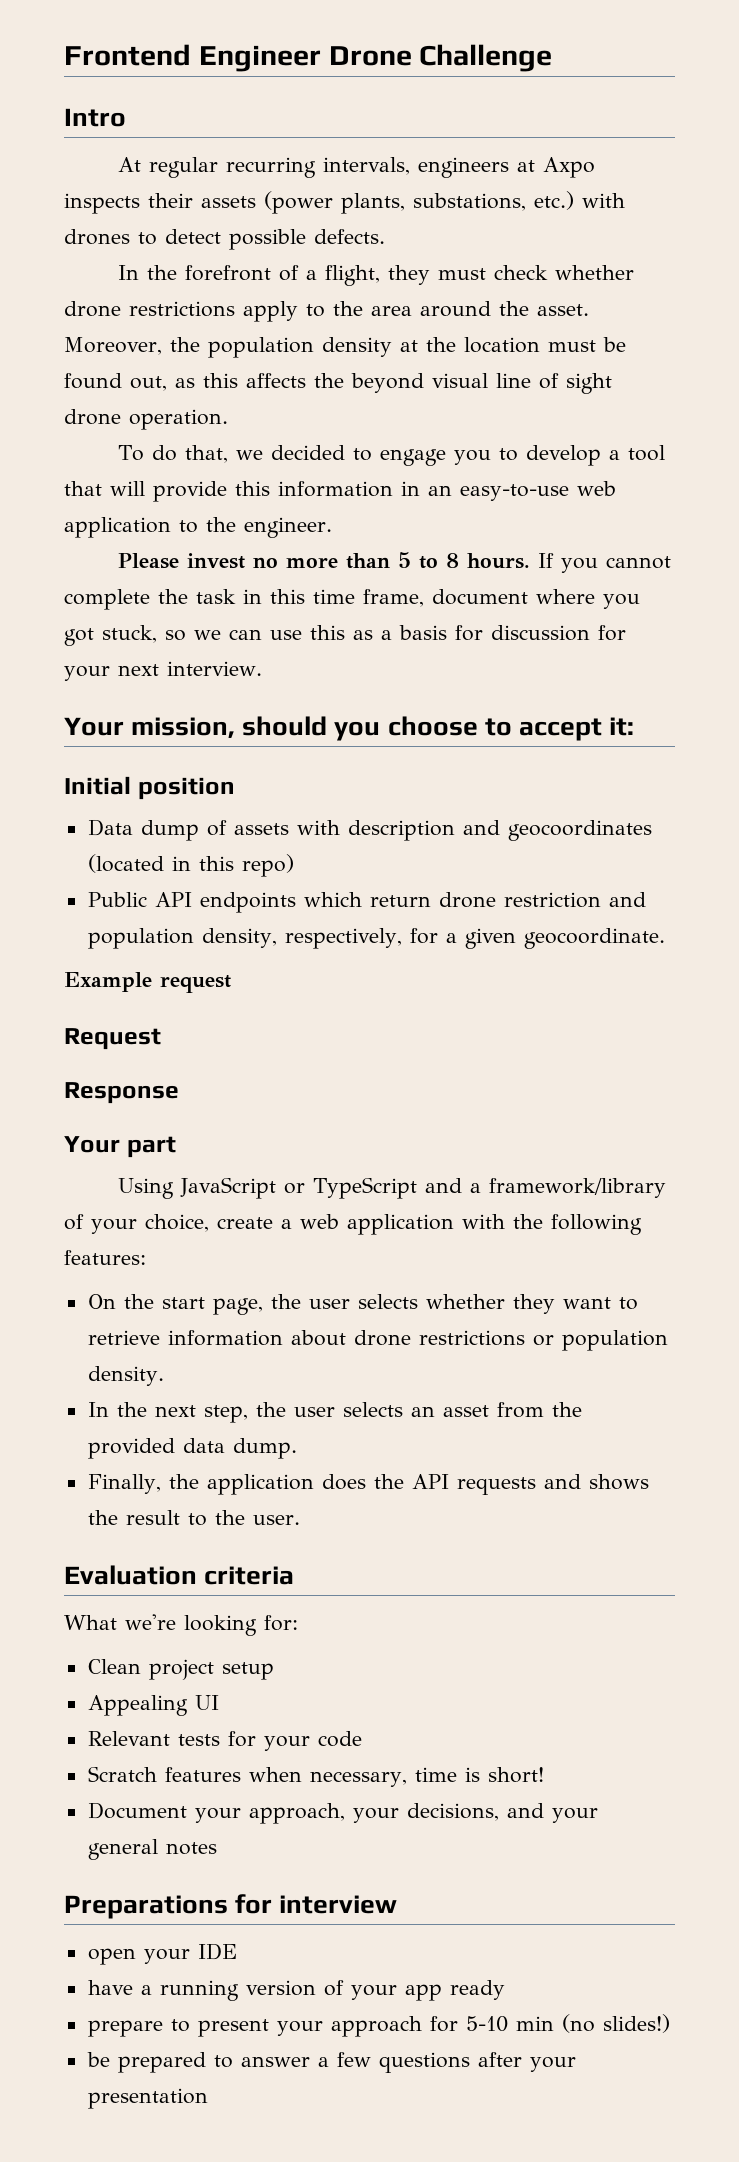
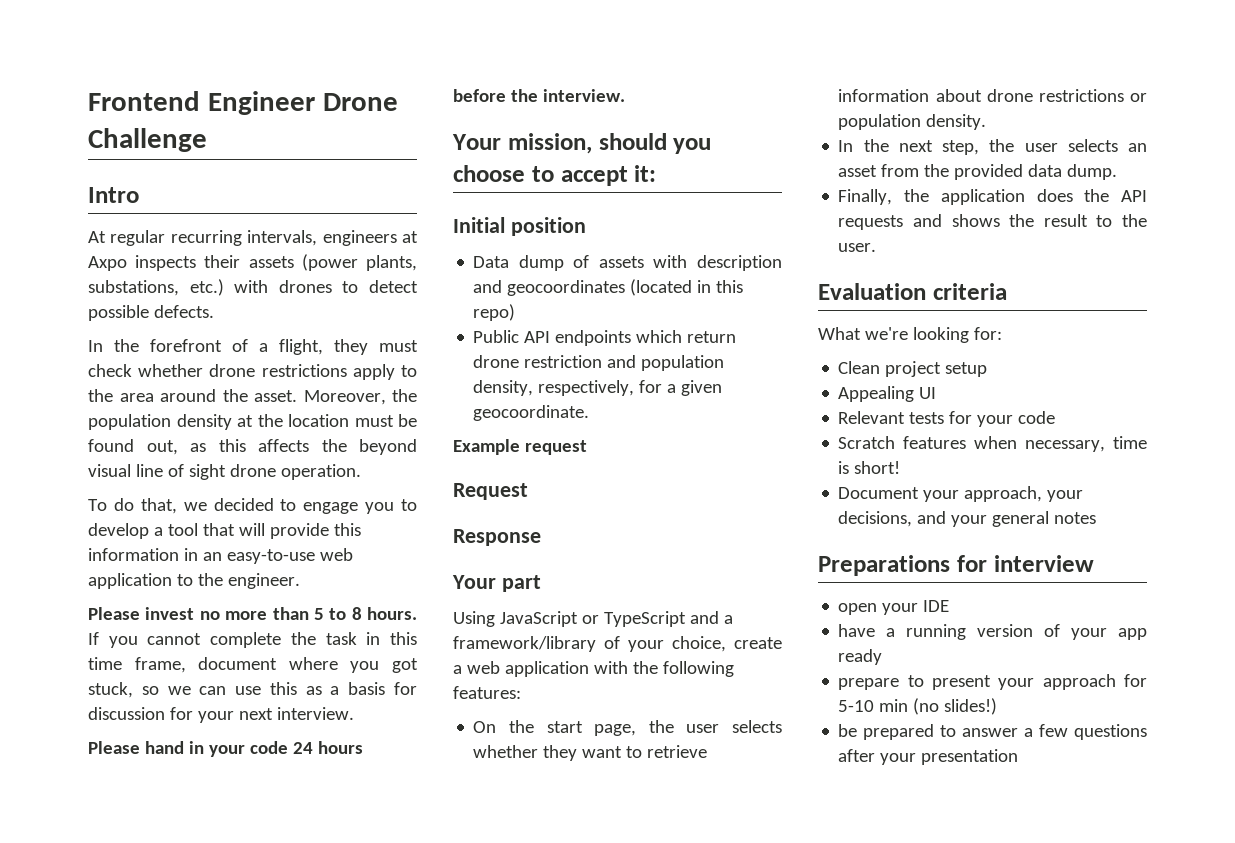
+ Please hand in your code 24 hours before the interview.

